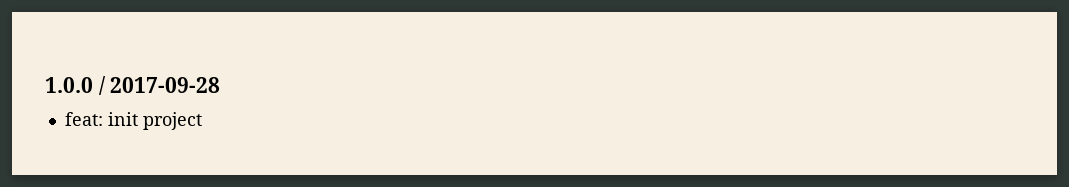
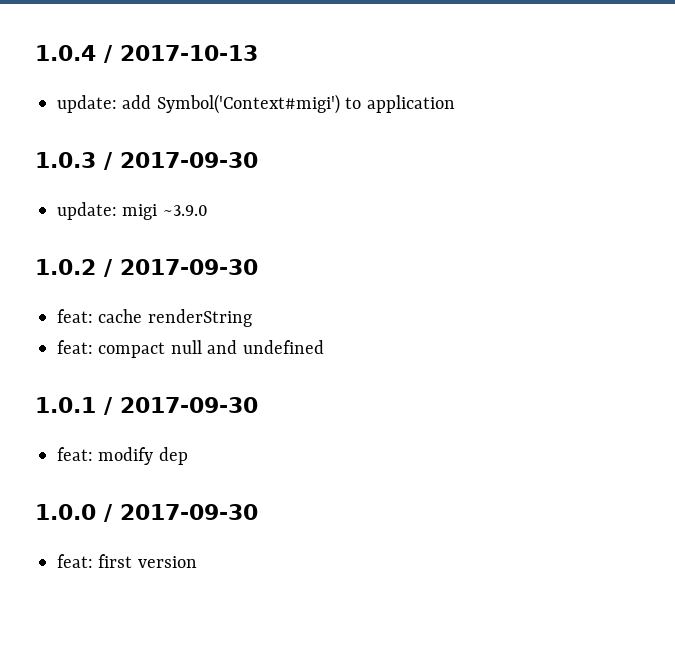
+ 1.0.4 / 2017-10-13
+ update: add Symbol('Context#migi') to application
+ 1.0.3 / 2017-09-30
+ update: migi ~3.9.0
+ 1.0.2 / 2017-09-30
+ feat: cache renderString
+ feat: compact null and undefined
+ 1.0.1 / 2017-09-30
+ feat: modify dep
- 1.0.0 / 2017-09-28
- feat: init project
+ 1.0.0 / 2017-09-30
+ feat: first version

